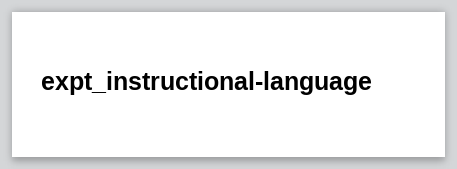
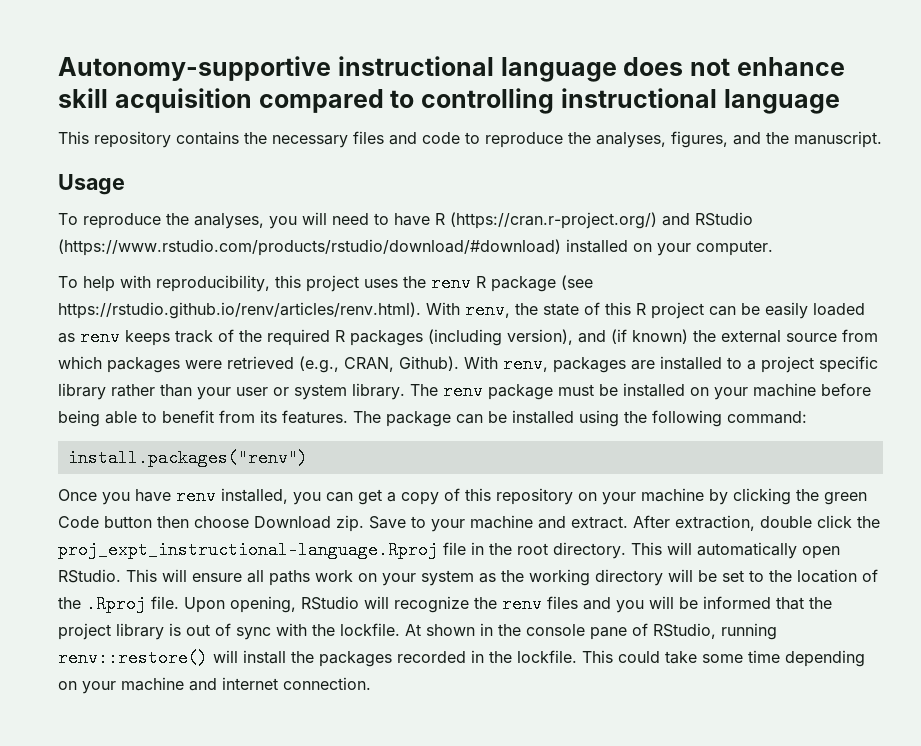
- expt_instructional-language
+ Autonomy-supportive instructional language does not enhance skill acquisition compared to controlling instructional language
+ This repository contains the necessary files and code to reproduce the analyses, figures, and the manuscript.
+ Usage
+ To reproduce the analyses, you will need to have R (https://cran.r-project.org/) and RStudio (https://www.rstudio.com/products/rstudio/download/#download) installed on your computer.
+ To help with reproducibility, this project uses the renv R package (see https://rstudio.github.io/renv/articles/renv.html). With renv, the state of this R project can be easily loaded as renv keeps track of the required R packages (including version), and (if known) the external source from which packages were retrieved (e.g., CRAN, Github). With renv, packages are installed to a project specific library rather than your user or system library. The renv package must be installed on your machine before being able to benefit from its features. The package can be installed using the following command:
+ install.packages("renv")
+ Once you have renv installed, you can get a copy of this repository on your machine by clicking the green Code button then choose Download zip. Save to your machine and extract. After extraction, double click the proj_expt_instructional-language.Rproj file in the root directory. This will automatically open RStudio. This will ensure all paths work on your system as the working directory will be set to the location of the .Rproj file. Upon opening, RStudio will recognize the renv files and you will be informed that the project library is out of sync with the lockfile. At shown in the console pane of RStudio, running renv::restore() will install the packages recorded in the lockfile. This could take some time depending on your machine and internet connection.

